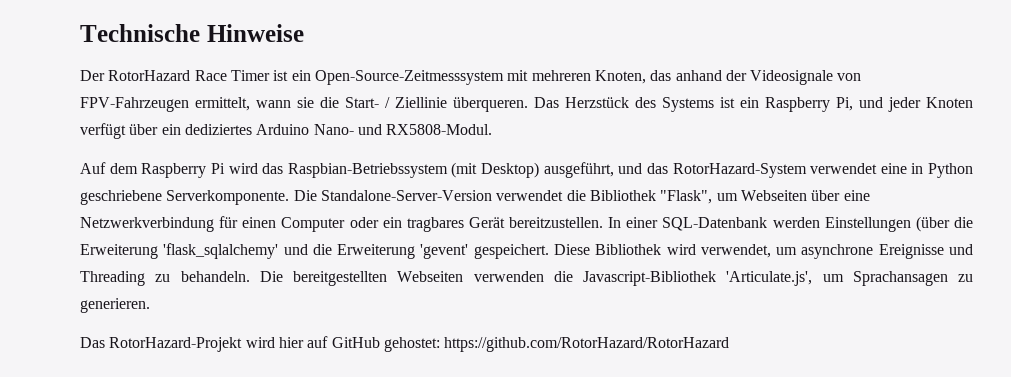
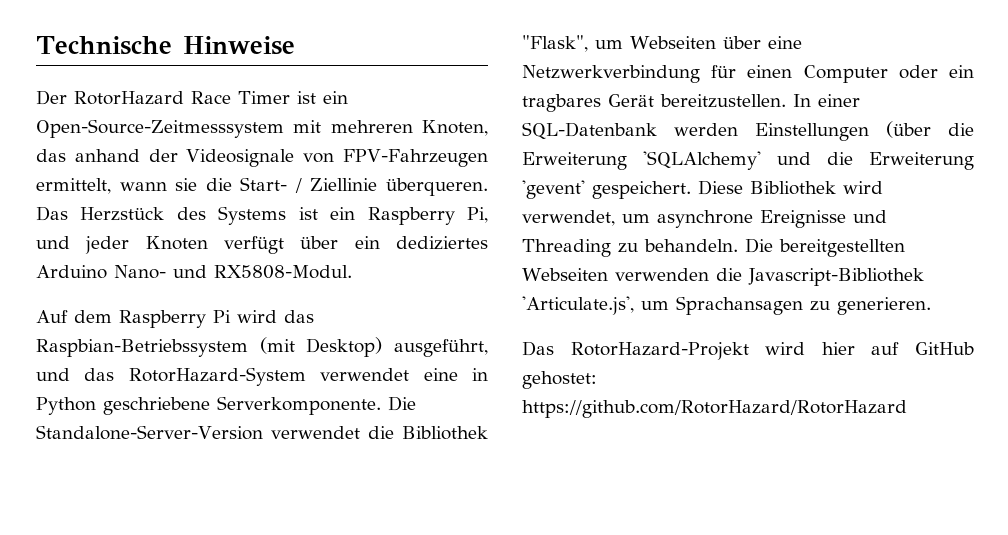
- In einer SQL-Datenbank werden Einstellungen (über die Erweiterung 'flask_sqlalchemy' und die Erweiterung 'gevent' gespeichert.
+ In einer SQL-Datenbank werden Einstellungen (über die Erweiterung 'SQLAlchemy' und die Erweiterung 'gevent' gespeichert.

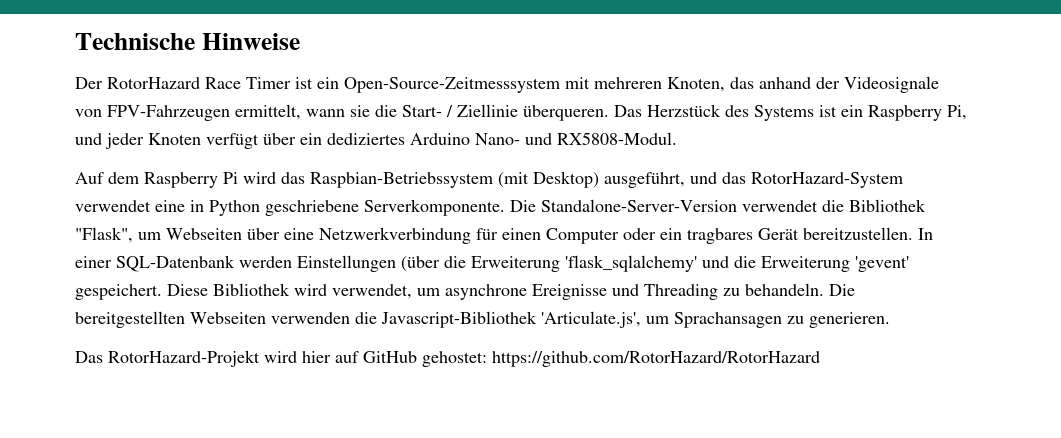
- In einer SQL-Datenbank werden Einstellungen (über die Erweiterung 'SQLAlchemy' und die Erweiterung 'gevent' gespeichert.
+ In einer SQL-Datenbank werden Einstellungen (über die Erweiterung 'flask_sqlalchemy' und die Erweiterung 'gevent' gespeichert.

